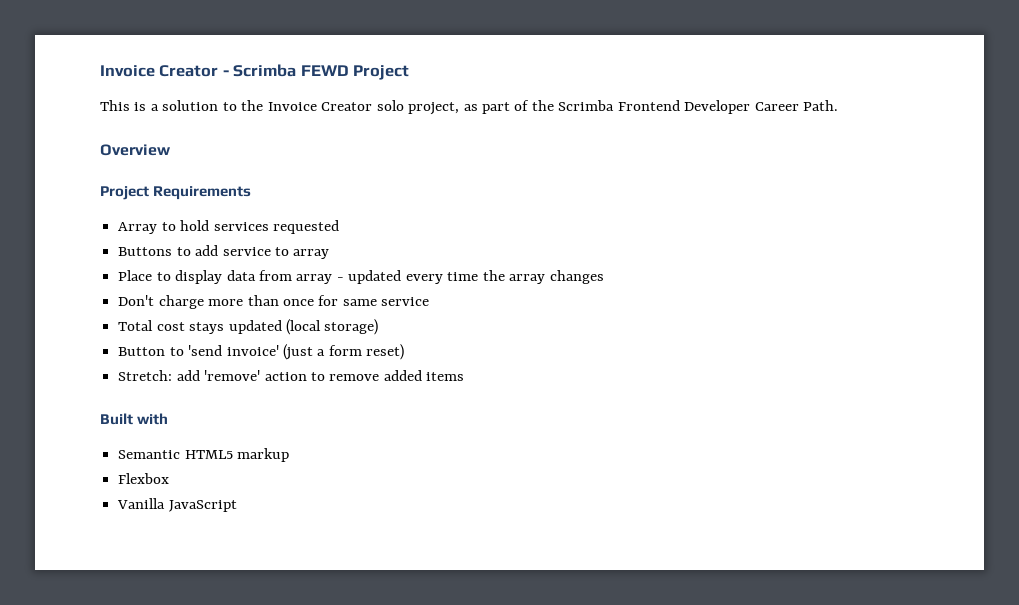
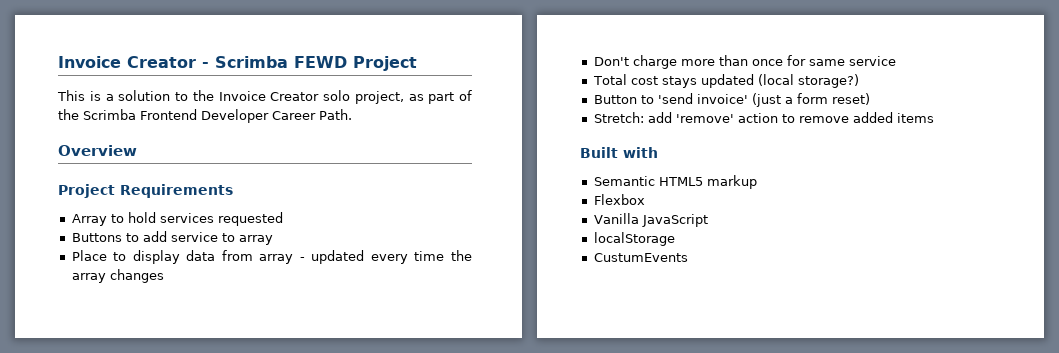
- Total cost stays updated (local storage)
+ Total cost stays updated (local storage?)
+ localStorage
+ CustumEvents

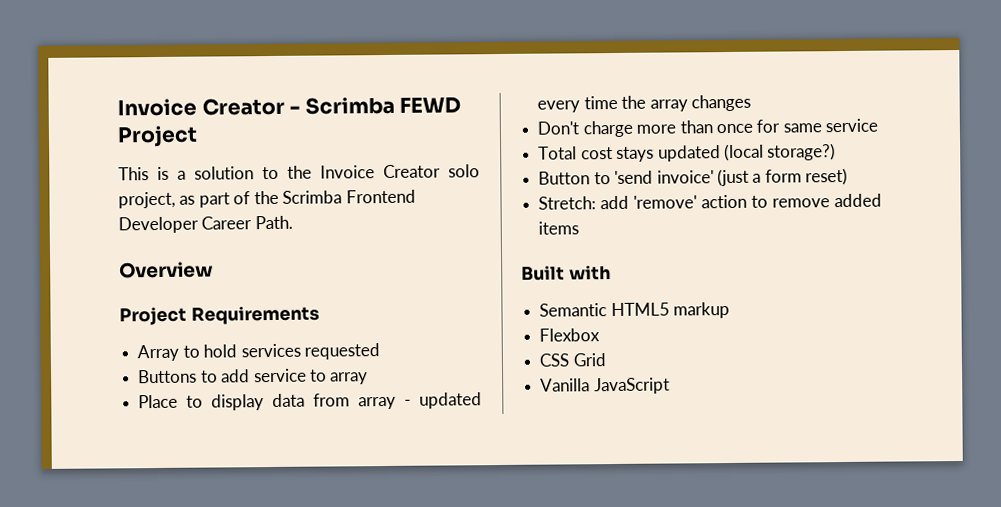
+ CSS Grid
- localStorage
- CustumEvents

